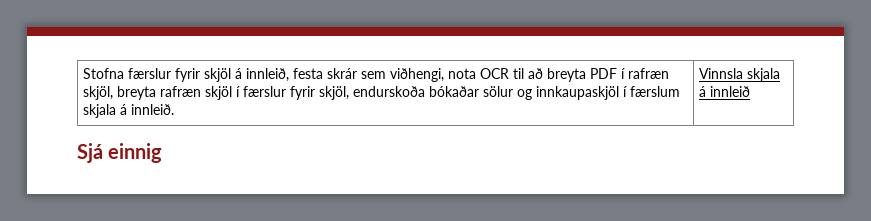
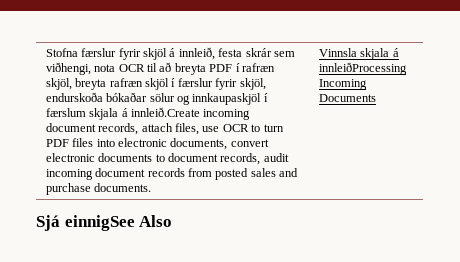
- Stofna færslur fyrir skjöl á innleið, festa skrár sem viðhengi, nota OCR til að breyta PDF í rafræn skjöl, breyta rafræn skjöl í færslur fyrir skjöl, endurskoða bókaðar sölur og innkaupaskjöl í færslum skjala á innleið.
+ Stofna færslur fyrir skjöl á innleið, festa skrár sem viðhengi, nota OCR til að breyta PDF í rafræn skjöl, breyta rafræn skjöl í færslur fyrir skjöl, endurskoða bókaðar sölur og innkaupaskjöl í færslum skjala á innleið.Create incoming document records, attach files, use OCR to turn PDF files into electronic documents, convert electronic documents to document records, audit incoming document records from posted sales and purchase documents.
- Vinnsla skjala á innleið
+ Vinnsla skjala á innleiðProcessing Incoming Documents
- Sjá einnig
+ Sjá einnigSee Also

